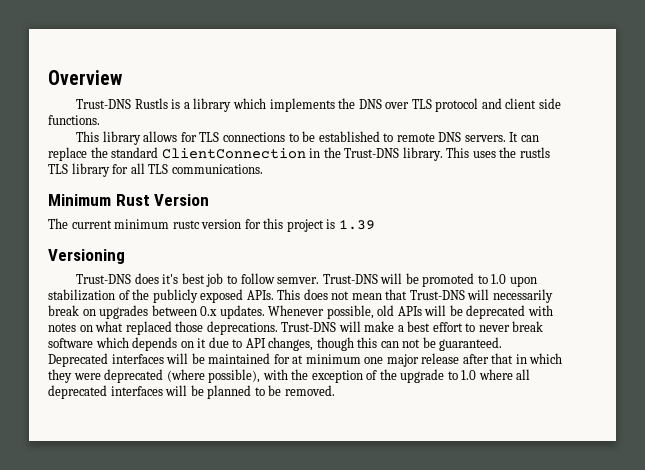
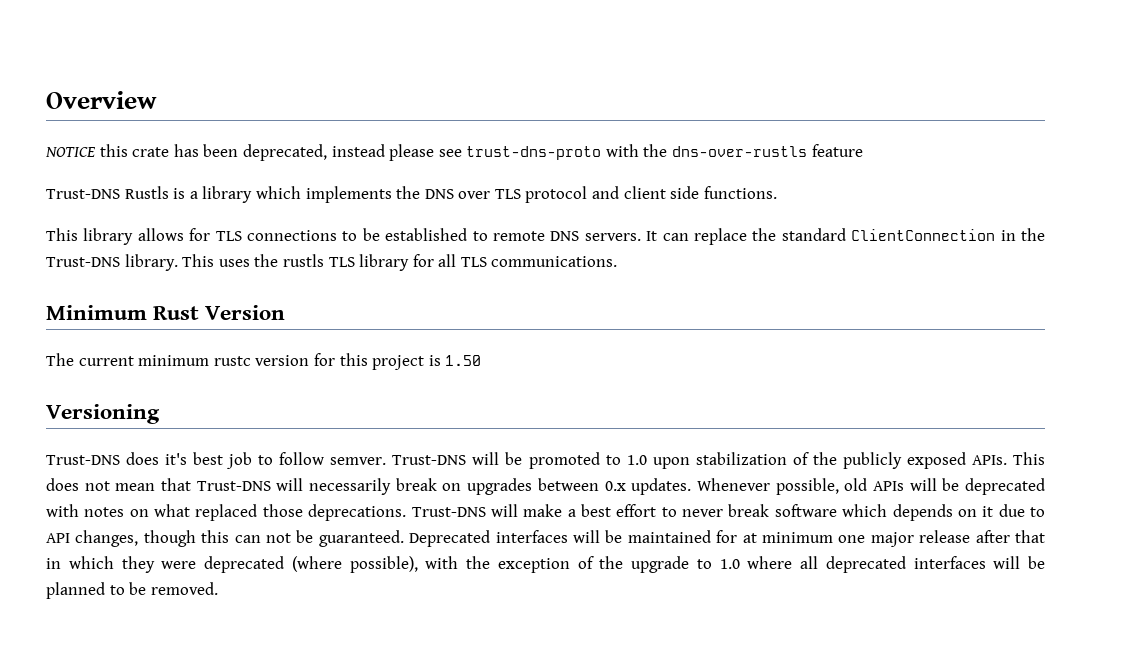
+ NOTICE this crate has been deprecated, instead please see trust-dns-proto with the dns-over-rustls feature
- The current minimum rustc version for this project is 1.39
+ The current minimum rustc version for this project is 1.50

